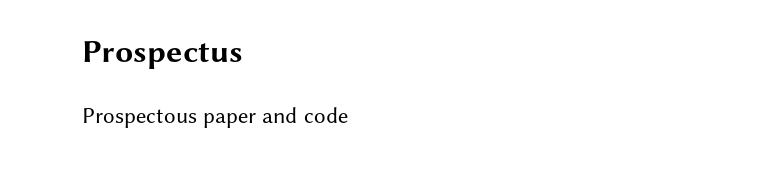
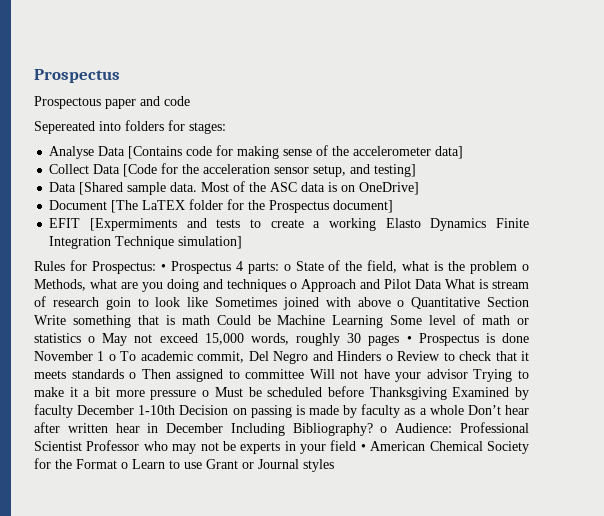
+ Sepereated into folders for stages:
+ Analyse Data [Contains code for making sense of the accelerometer data]
+ Collect Data [Code for the acceleration sensor setup, and testing]
+ Data [Shared sample data. Most of the ASC data is on OneDrive]
+ Document [The LaTEX folder for the Prospectus document]
+ EFIT [Expermiments and tests to create a working Elasto Dynamics Finite Integration Technique simulation]
+ Rules for Prospectus: • Prospectus 4 parts: o State of the field, what is the problem o Methods, what are you doing and techniques o Approach and Pilot Data What is stream of research goin to look like Sometimes joined with above o Quantitative Section Write something that is math Could be Machine Learning Some level of math or statistics o May not exceed 15,000 words, roughly 30 pages • Prospectus is done November 1 o To academic commit, Del Negro and Hinders o Review to check that it meets standards o Then assigned to committee Will not have your advisor Trying to make it a bit more pressure o Must be scheduled before Thanksgiving Examined by faculty December 1-10th Decision on passing is made by faculty as a whole Don’t hear after written hear in December Including Bibliography? o Audience: Professional Scientist Professor who may not be experts in your field • American Chemical Society for the Format o Learn to use Grant or Journal styles

